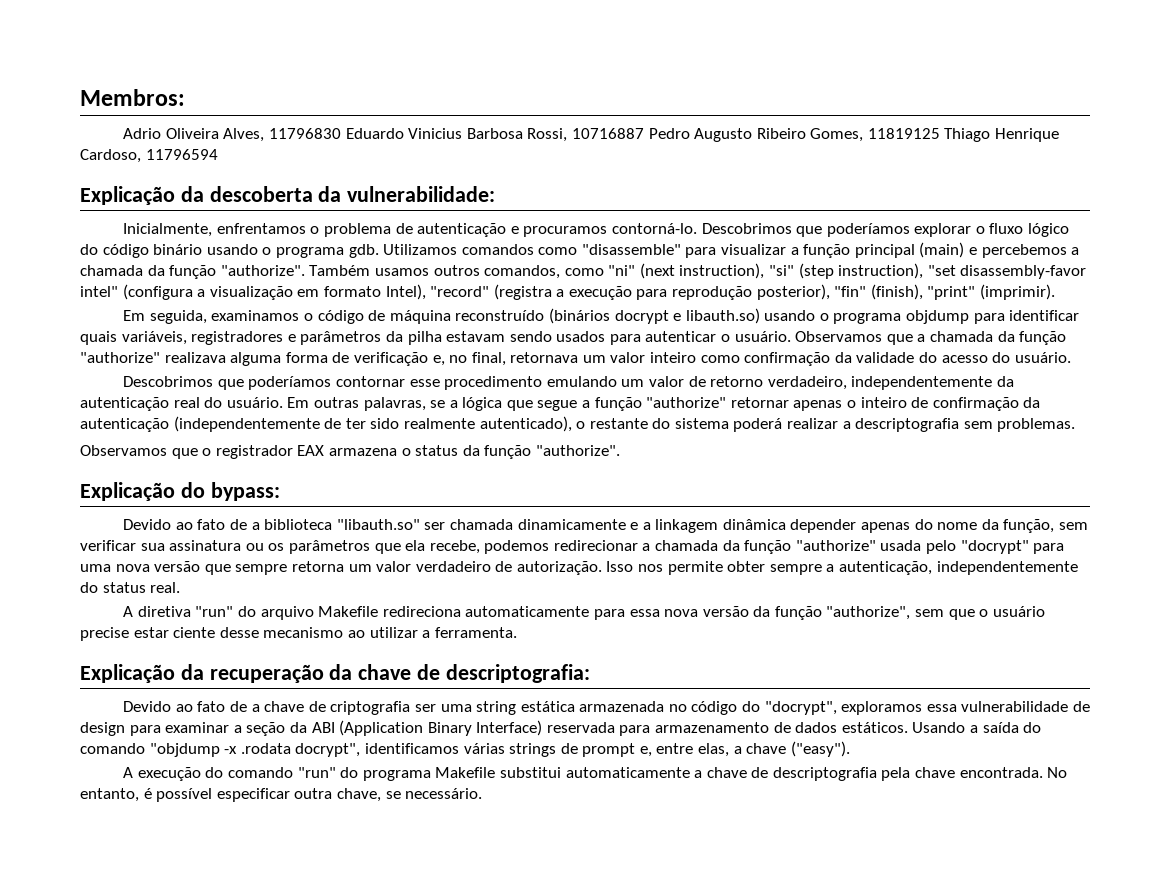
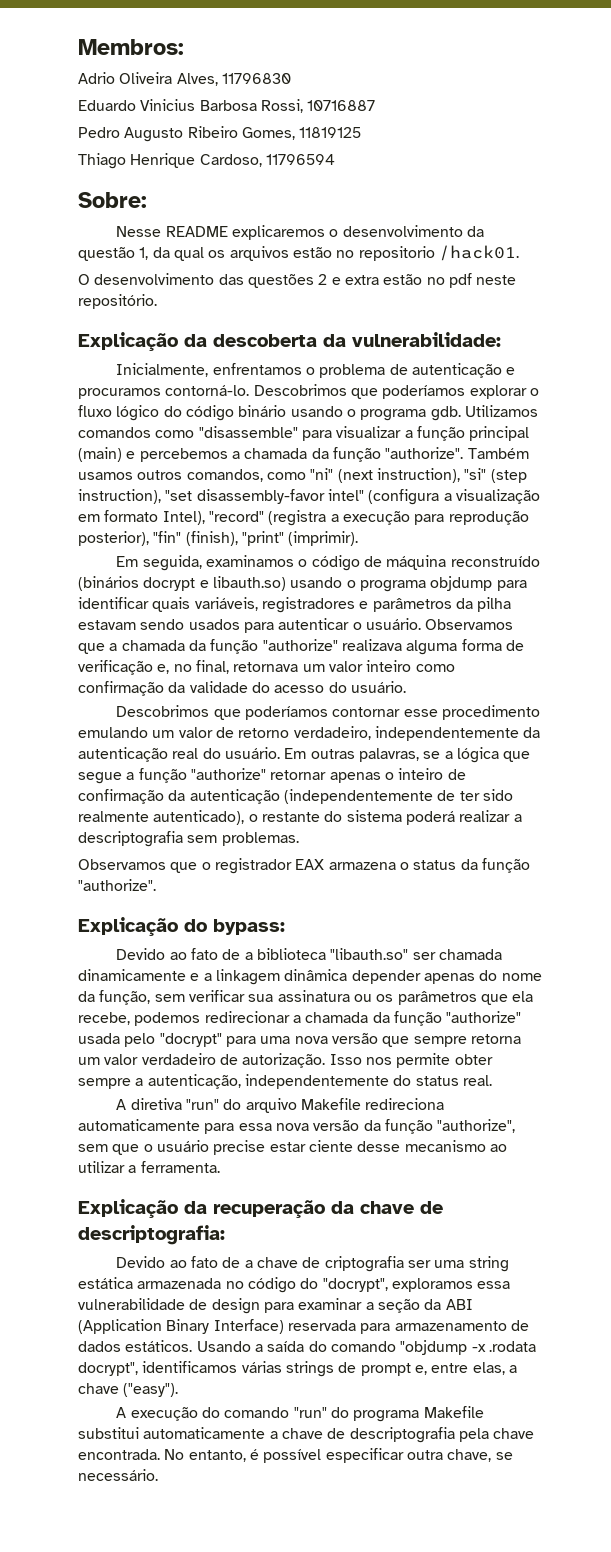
- Adrio Oliveira Alves, 11796830 Eduardo Vinicius Barbosa Rossi, 10716887 Pedro Augusto Ribeiro Gomes, 11819125 Thiago Henrique Cardoso, 11796594
+ Adrio Oliveira Alves, 11796830
+ Eduardo Vinicius Barbosa Rossi, 10716887
+ Pedro Augusto Ribeiro Gomes, 11819125
+ Thiago Henrique Cardoso, 11796594
+ Sobre:
+ Nesse README explicaremos o desenvolvimento da questão 1, da qual os arquivos estão no repositorio /hack01.
+ O desenvolvimento das questões 2 e extra estão no pdf neste repositório.

